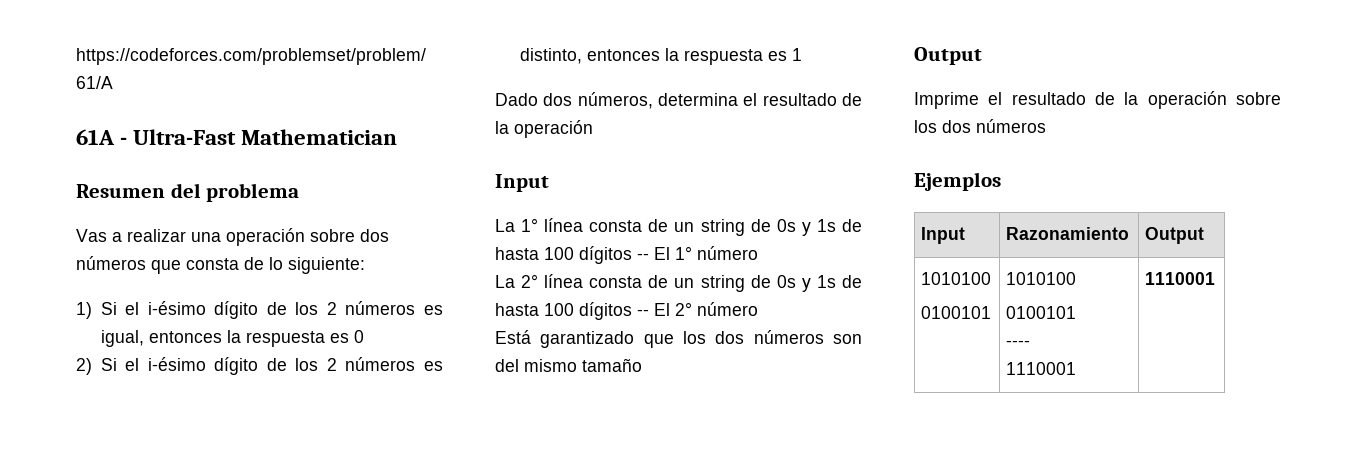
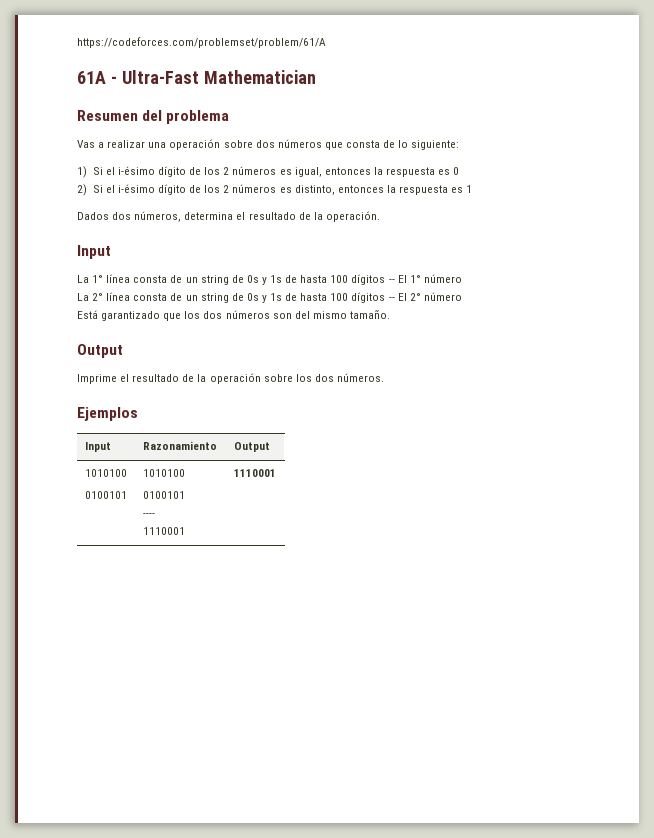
- Dado dos números, determina el resultado de la operación
+ Dados dos números, determina el resultado de la operación.
- Está garantizado que los dos números son del mismo tamaño
+ Está garantizado que los dos números son del mismo tamaño.
- Imprime el resultado de la operación sobre los dos números
+ Imprime el resultado de la operación sobre los dos números.

